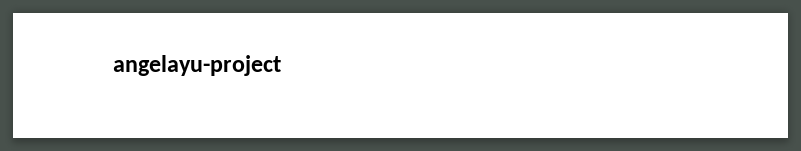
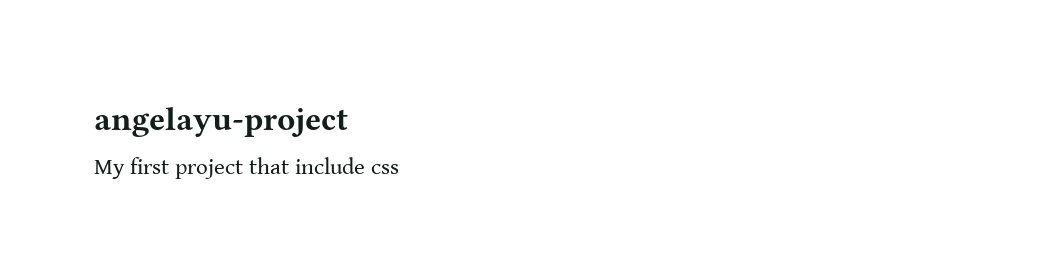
+ My first project that include css

